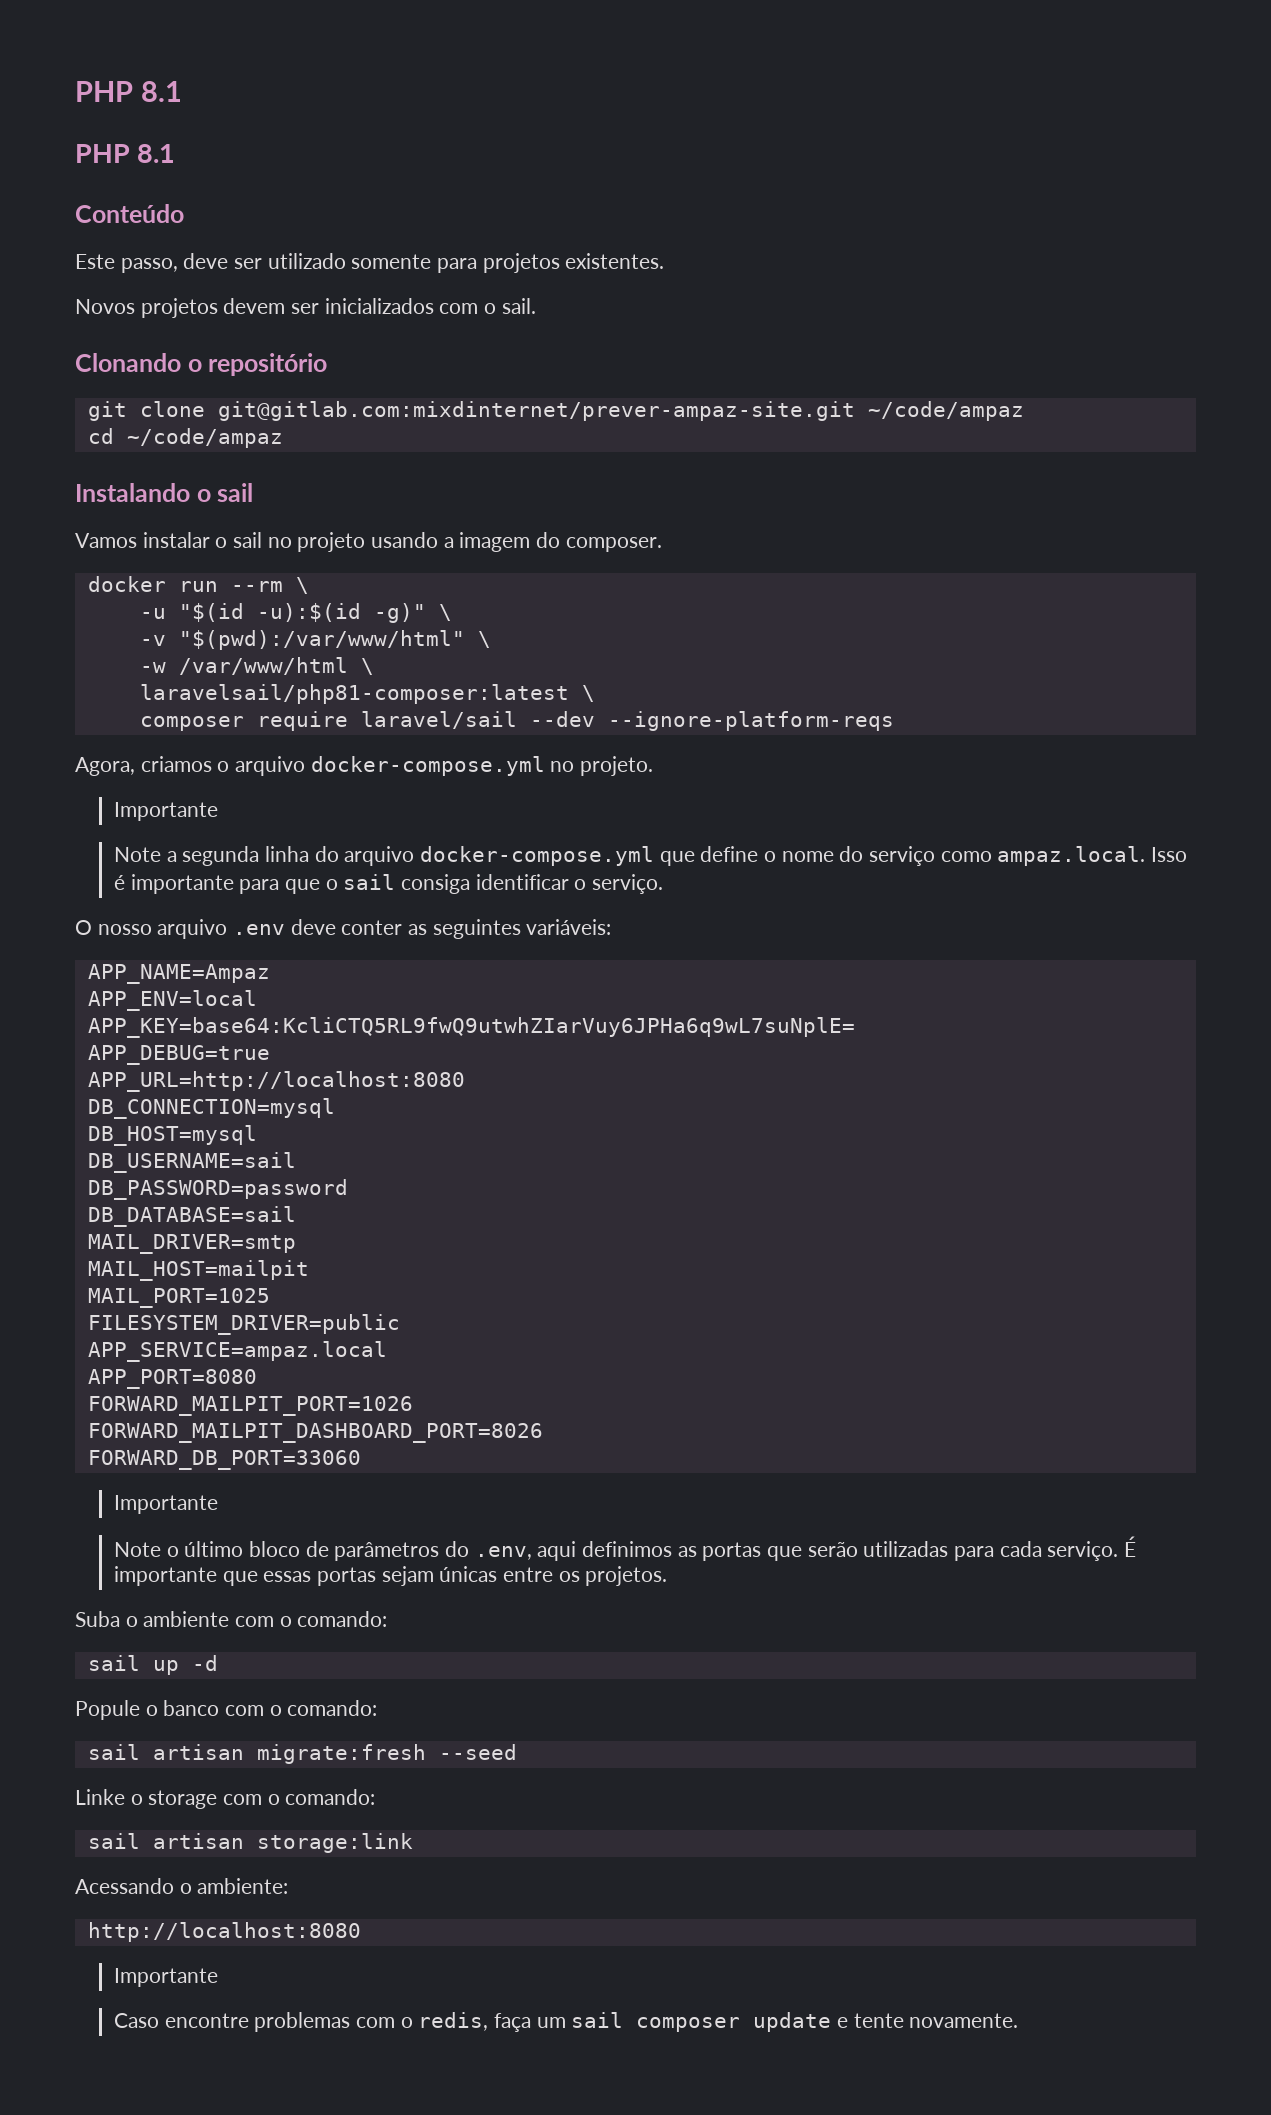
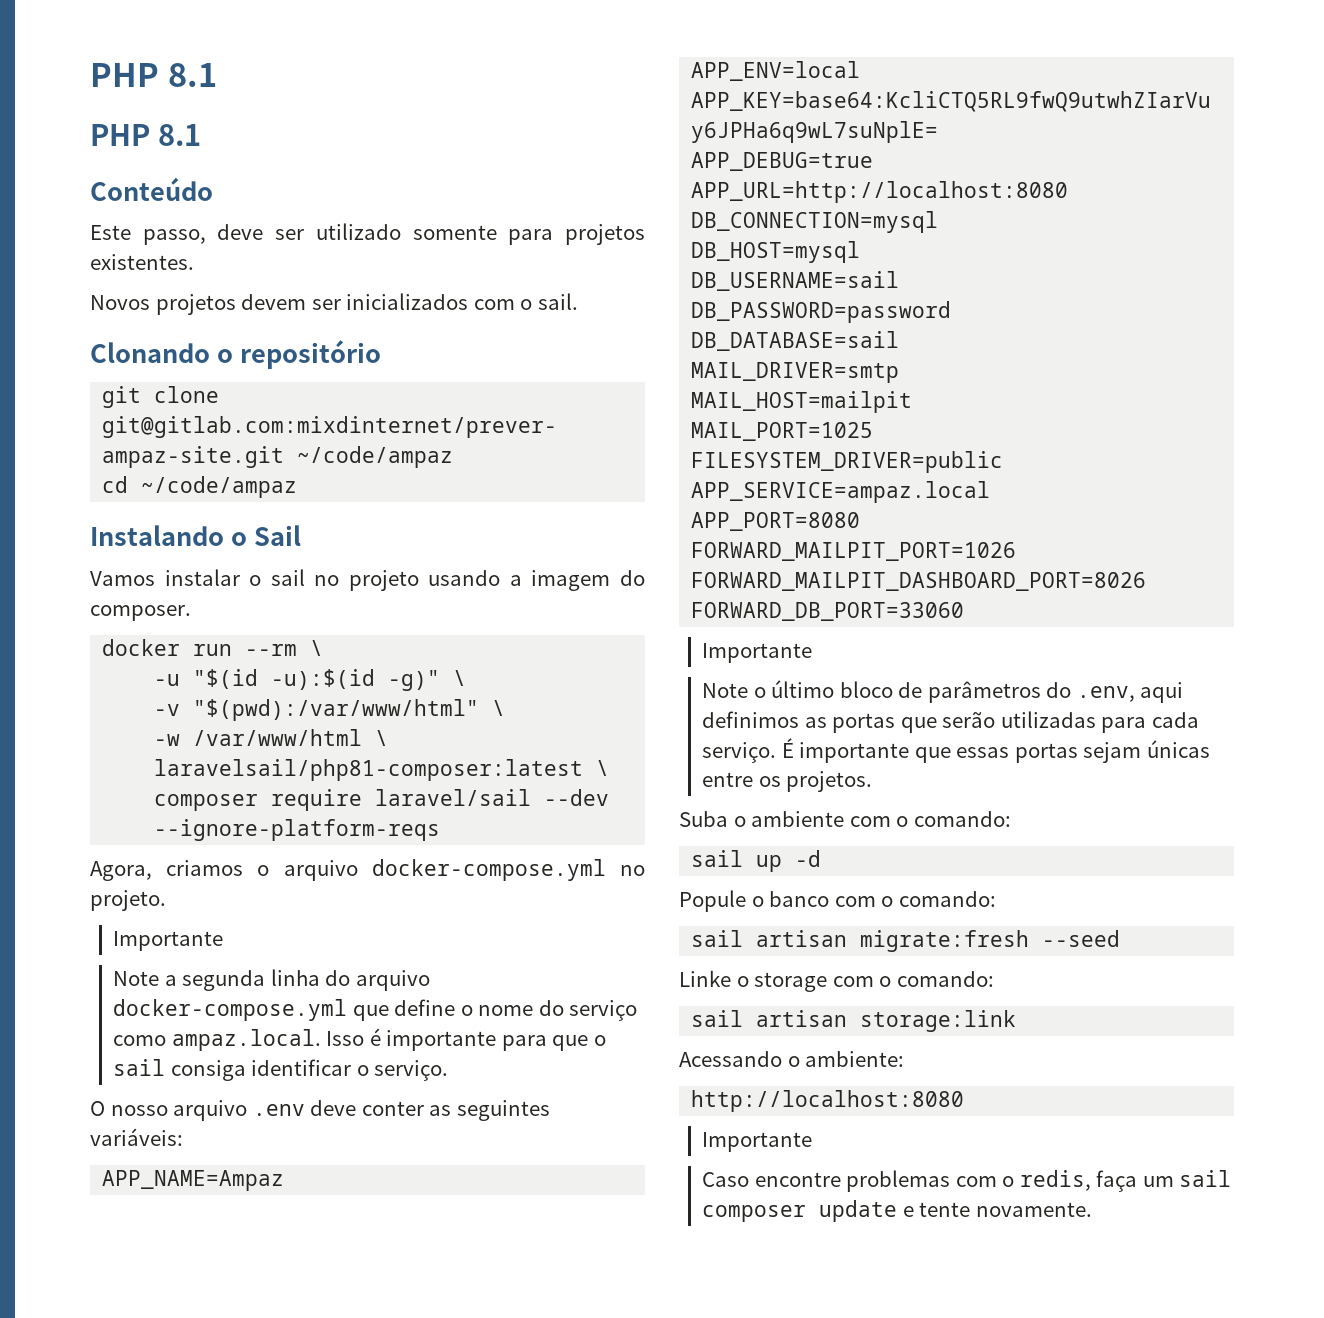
- Instalando o sail
+ Instalando o Sail

